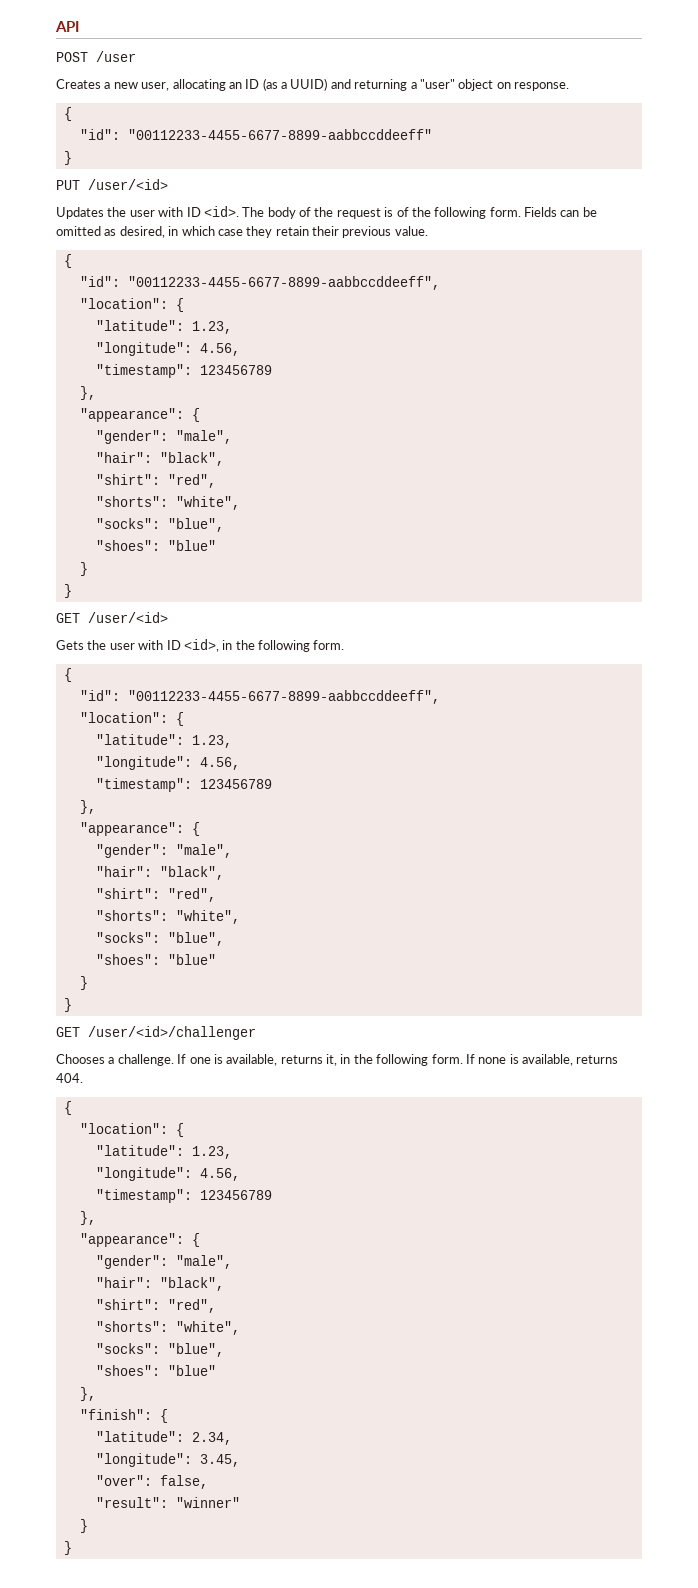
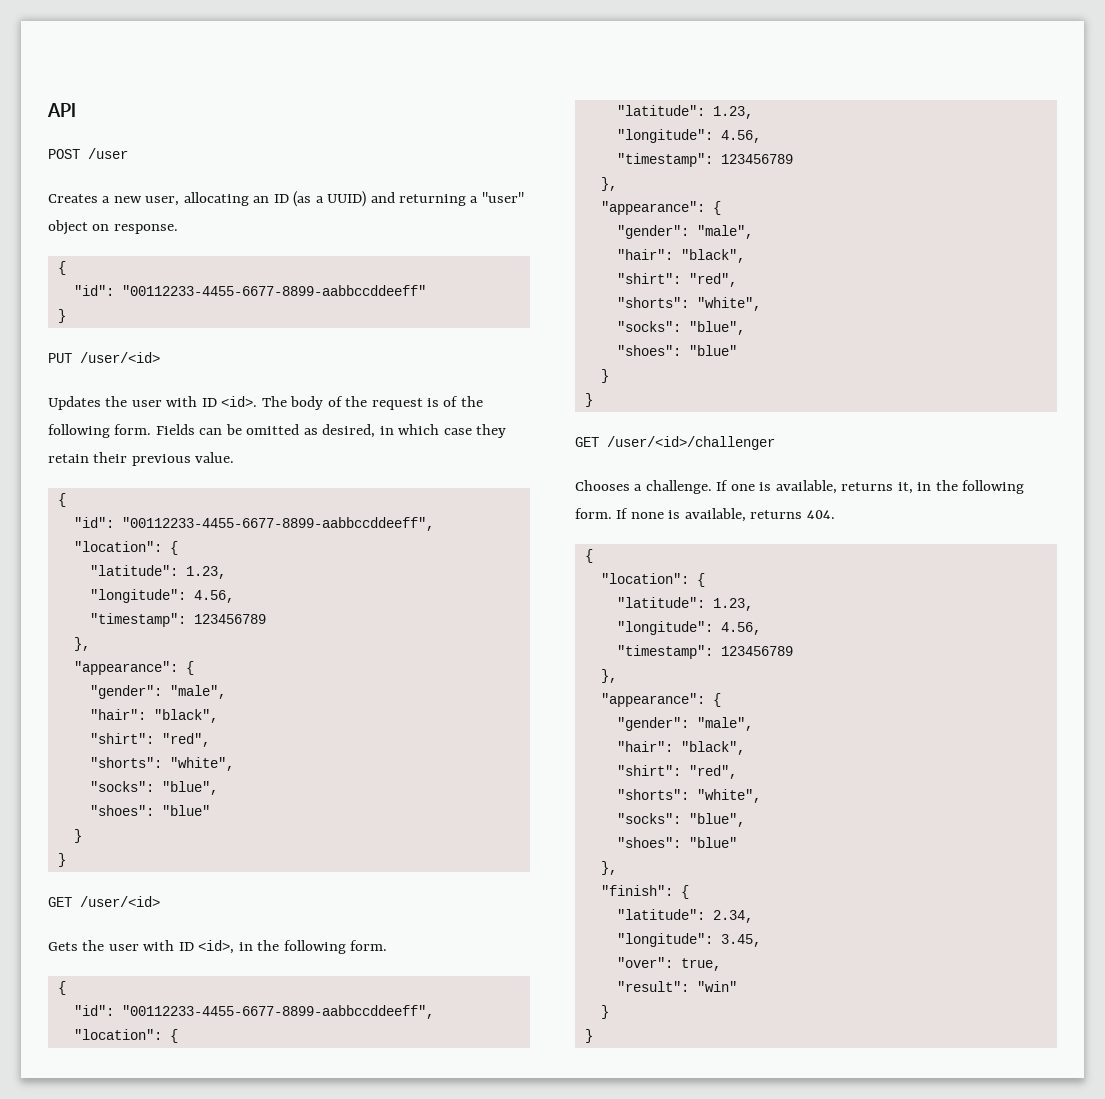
- "over": false,
+ "over": true,
- "result": "winner"
+ "result": "win"

